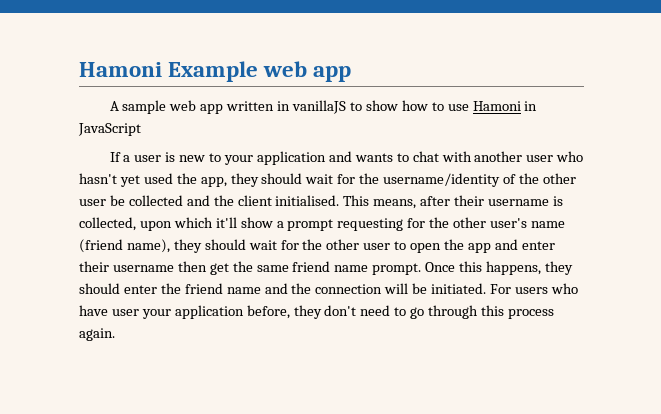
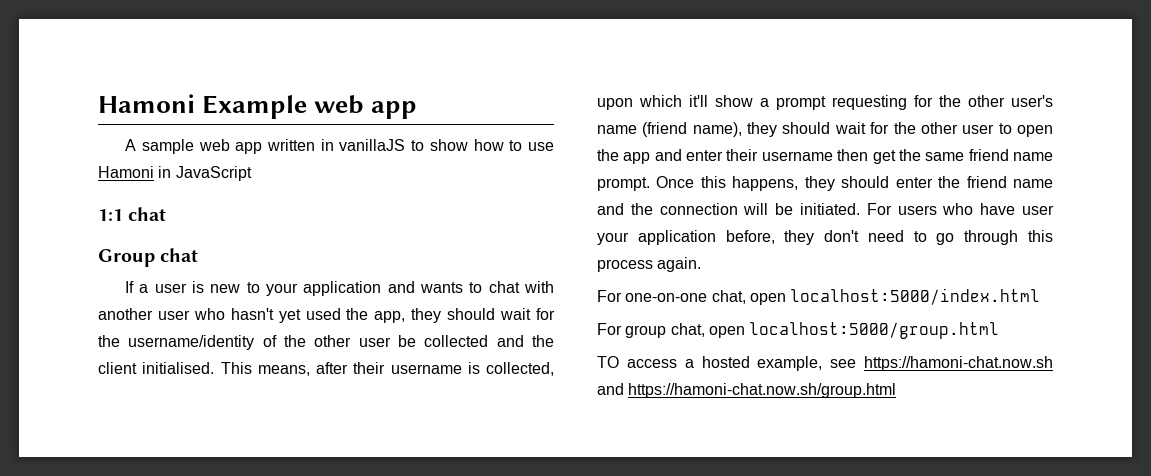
+ 1:1 chat
+ Group chat
+ For one-on-one chat, open localhost:5000/index.html
+ For group chat, open localhost:5000/group.html
+ TO access a hosted example, see https://hamoni-chat.now.sh and https://hamoni-chat.now.sh/group.html

